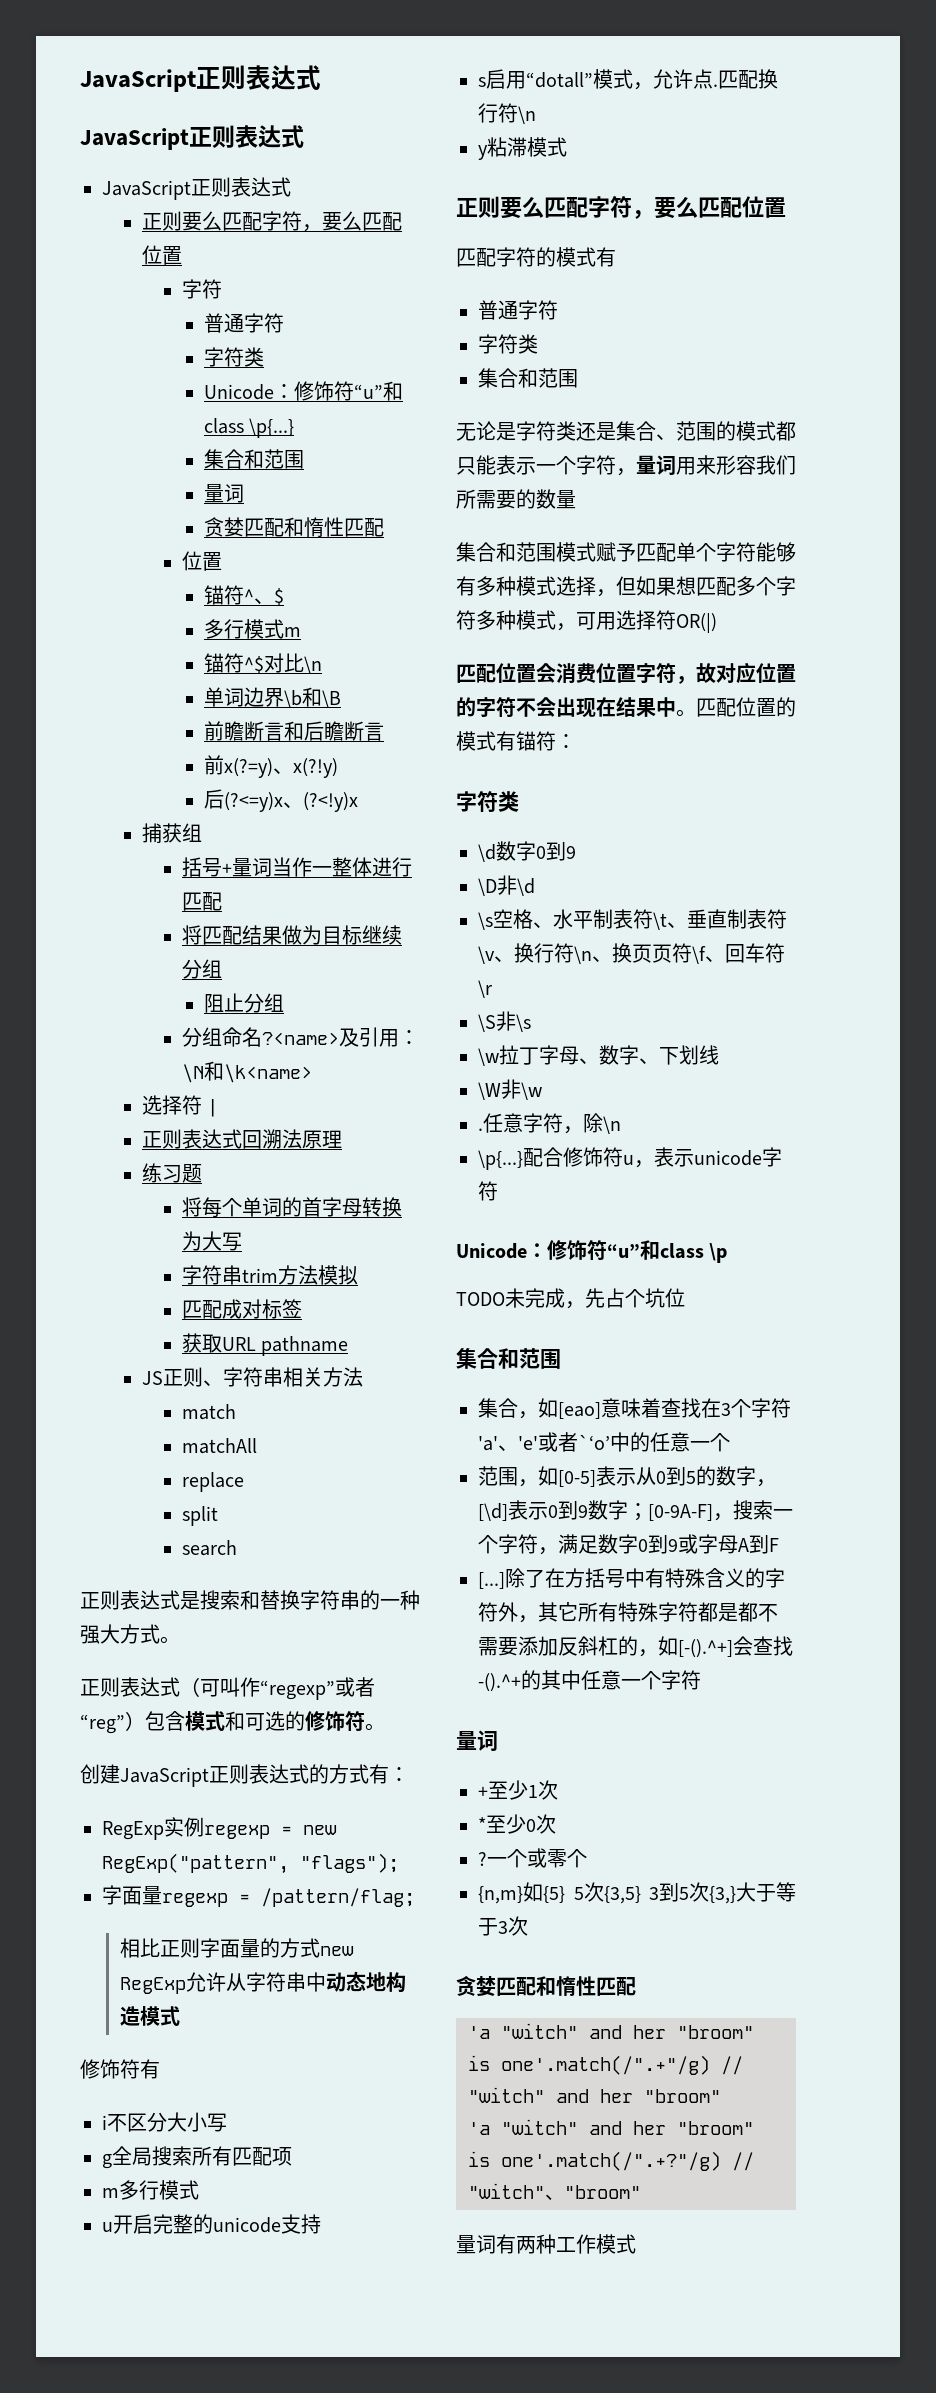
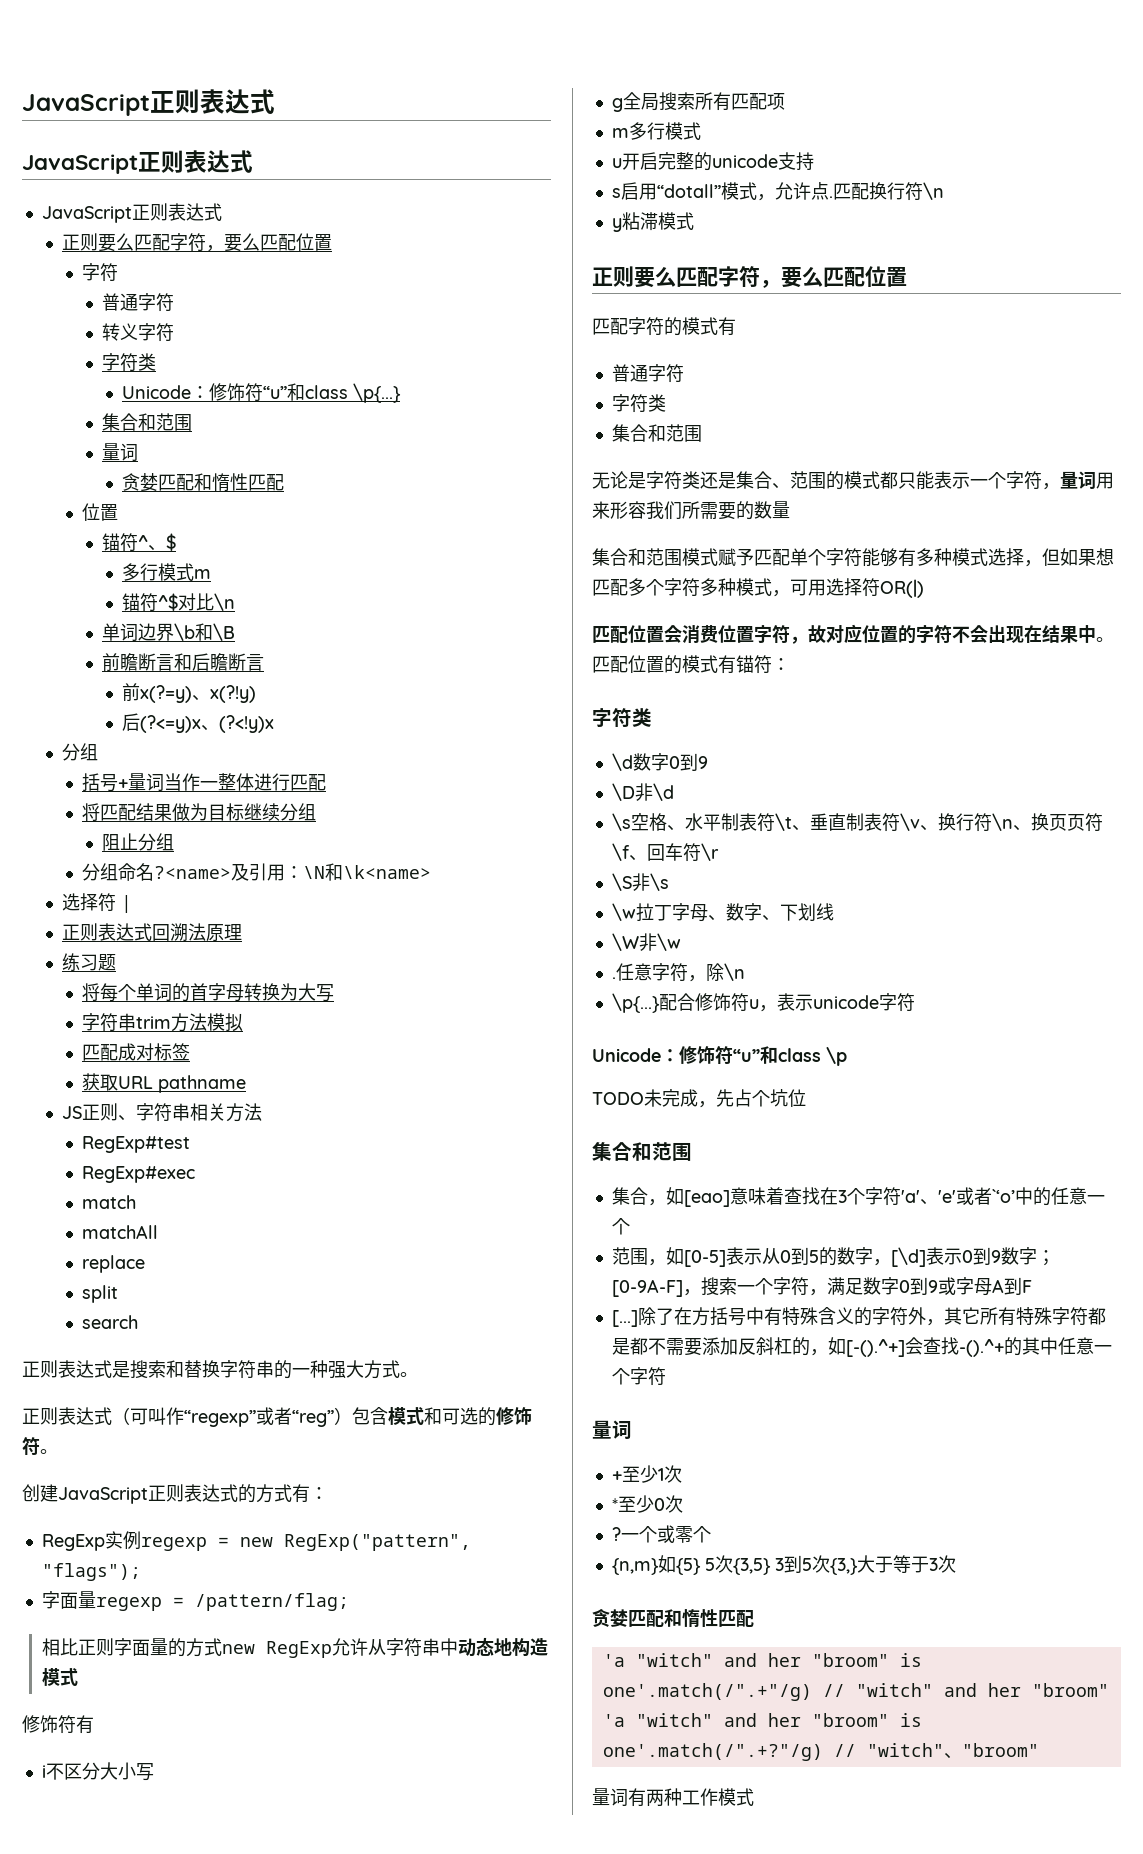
+ 转义字符
  后(?<=y)x、(?<!y)x
- 捕获组
+ 分组
+ RegExp#test
+ RegExp#exec

